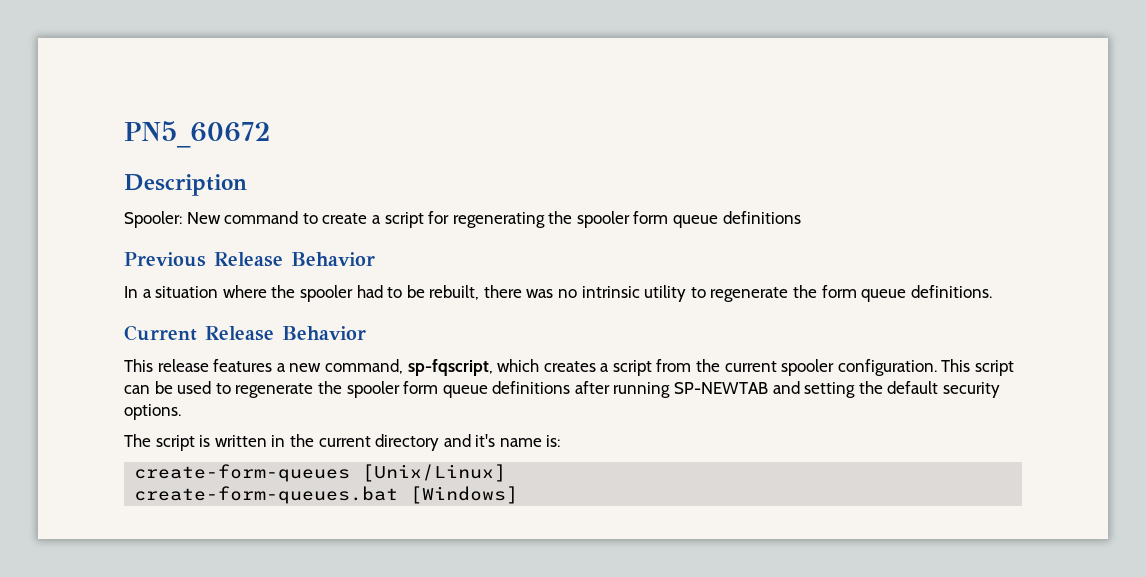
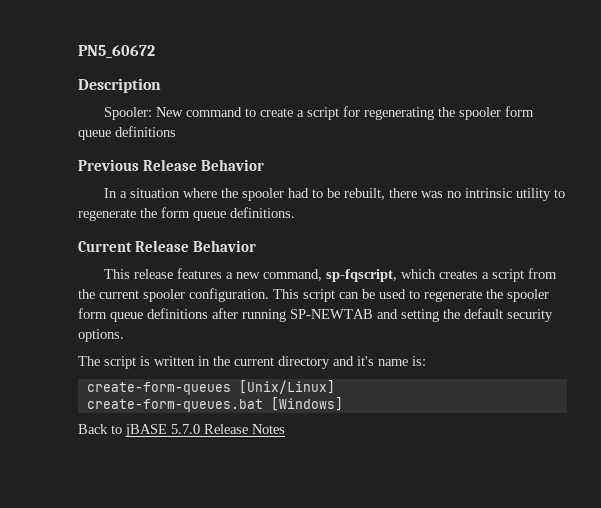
+ Back to jBASE 5.7.0 Release Notes

